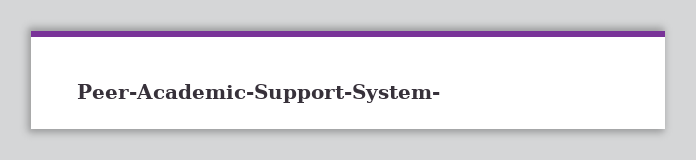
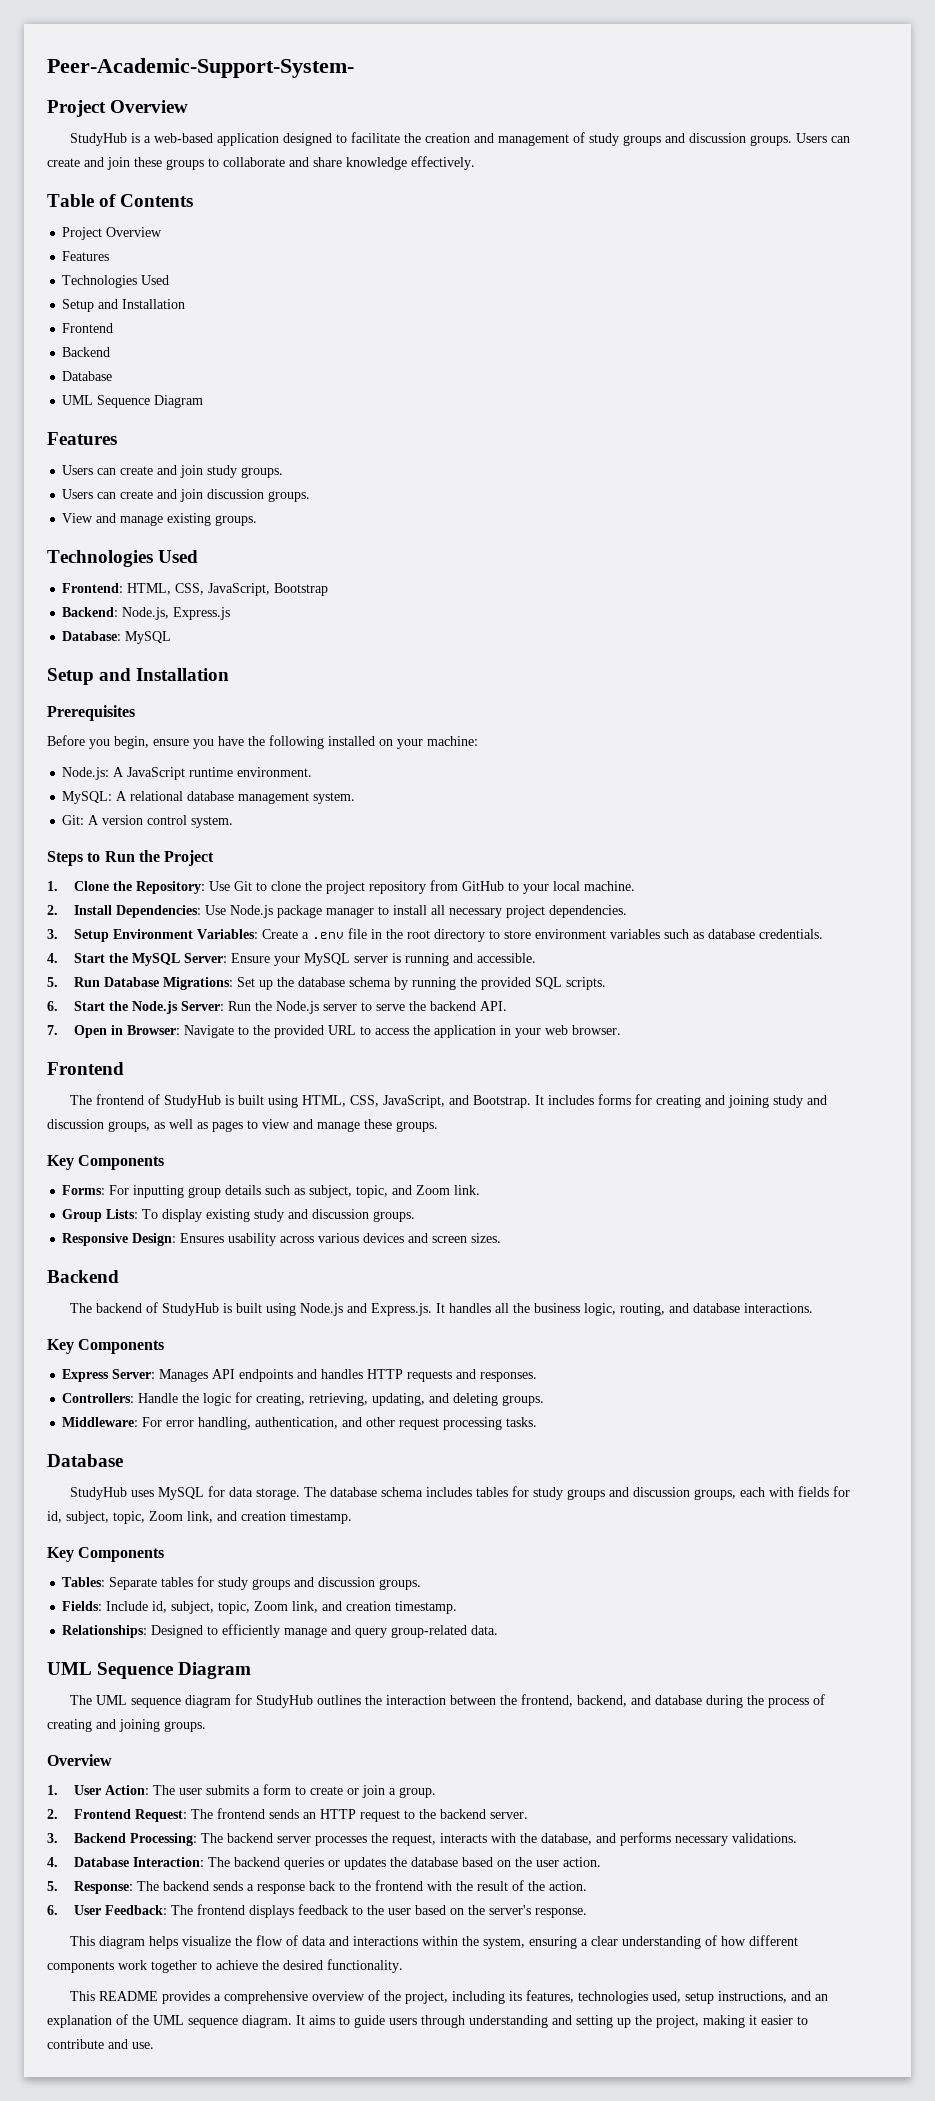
  Peer-Academic-Support-System-
+ Project Overview
+ StudyHub is a web-based application designed to facilitate the creation and management of study groups and discussion groups. Users can create and join these groups to collaborate and share knowledge effectively.
+ Table of Contents
+ Project Overview
+ Features
+ Technologies Used
+ Setup and Installation
+ Frontend
+ Backend
+ Database
+ UML Sequence Diagram
+ Features
+ Users can create and join study groups.
+ Users can create and join discussion groups.
+ View and manage existing groups.
+ Technologies Used
+ Frontend: HTML, CSS, JavaScript, Bootstrap
+ Backend: Node.js, Express.js
+ Database: MySQL
+ Setup and Installation
+ Prerequisites
+ Before you begin, ensure you have the following installed on your machine:
+ Node.js: A JavaScript runtime environment.
+ MySQL: A relational database management system.
+ Git: A version control system.
+ Steps to Run the Project
+ 1. Clone the Repository: Use Git to clone the project repository from GitHub to your local machine.
+ 2. Install Dependencies: Use Node.js package manager to install all necessary project dependencies.
+ 3. Setup Environment Variables: Create a .env file in the root directory to store environment variables such as database credentials.
+ 4. Start the MySQL Server: Ensure your MySQL server is running and accessible.
+ 5. Run Database Migrations: Set up the database schema by running the provided SQL scripts.
+ 6. Start the Node.js Server: Run the Node.js server to serve the backend API.
+ 7. Open in Browser: Navigate to the provided URL to access the application in your web browser.
+ Frontend
+ The frontend of StudyHub is built using HTML, CSS, JavaScript, and Bootstrap. It includes forms for creating and joining study and discussion groups, as well as pages to view and manage these groups.
+ Key Components
+ Forms: For inputting group details such as subject, topic, and Zoom link.
+ Group Lists: To display existing study and discussion groups.
+ Responsive Design: Ensures usability across various devices and screen sizes.
+ Backend
+ The backend of StudyHub is built using Node.js and Express.js. It handles all the business logic, routing, and database interactions.
+ Key Components
+ Express Server: Manages API endpoints and handles HTTP requests and responses.
+ Controllers: Handle the logic for creating, retrieving, updating, and deleting groups.
+ Middleware: For error handling, authentication, and other request processing tasks.
+ Database
+ StudyHub uses MySQL for data storage. The database schema includes tables for study groups and discussion groups, each with fields for id, subject, topic, Zoom link, and creation timestamp.
+ Key Components
+ Tables: Separate tables for study groups and discussion groups.
+ Fields: Include id, subject, topic, Zoom link, and creation timestamp.
+ Relationships: Designed to efficiently manage and query group-related data.
+ UML Sequence Diagram
+ The UML sequence diagram for StudyHub outlines the interaction between the frontend, backend, and database during the process of creating and joining groups.
+ Overview
+ 1. User Action: The user submits a form to create or join a group.
+ 2. Frontend Request: The frontend sends an HTTP request to the backend server.
+ 3. Backend Processing: The backend server processes the request, interacts with the database, and performs necessary validations.
+ 4. Database Interaction: The backend queries or updates the database based on the user action.
+ 5. Response: The backend sends a response back to the frontend with the result of the action.
+ 6. User Feedback: The frontend displays feedback to the user based on the server's response.
+ This diagram helps visualize the flow of data and interactions within the system, ensuring a clear understanding of how different components work together to achieve the desired functionality.
+ This README provides a comprehensive overview of the project, including its features, technologies used, setup instructions, and an explanation of the UML sequence diagram. It aims to guide users through understanding and setting up the project, making it easier to contribute and use.

